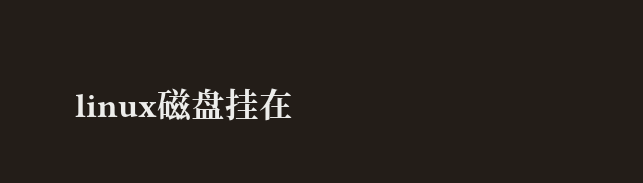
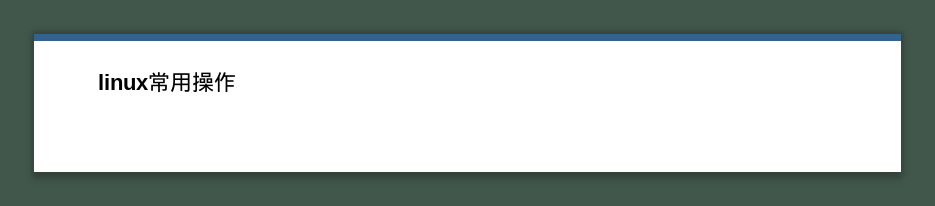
- linux磁盘挂在
+ linux常用操作

